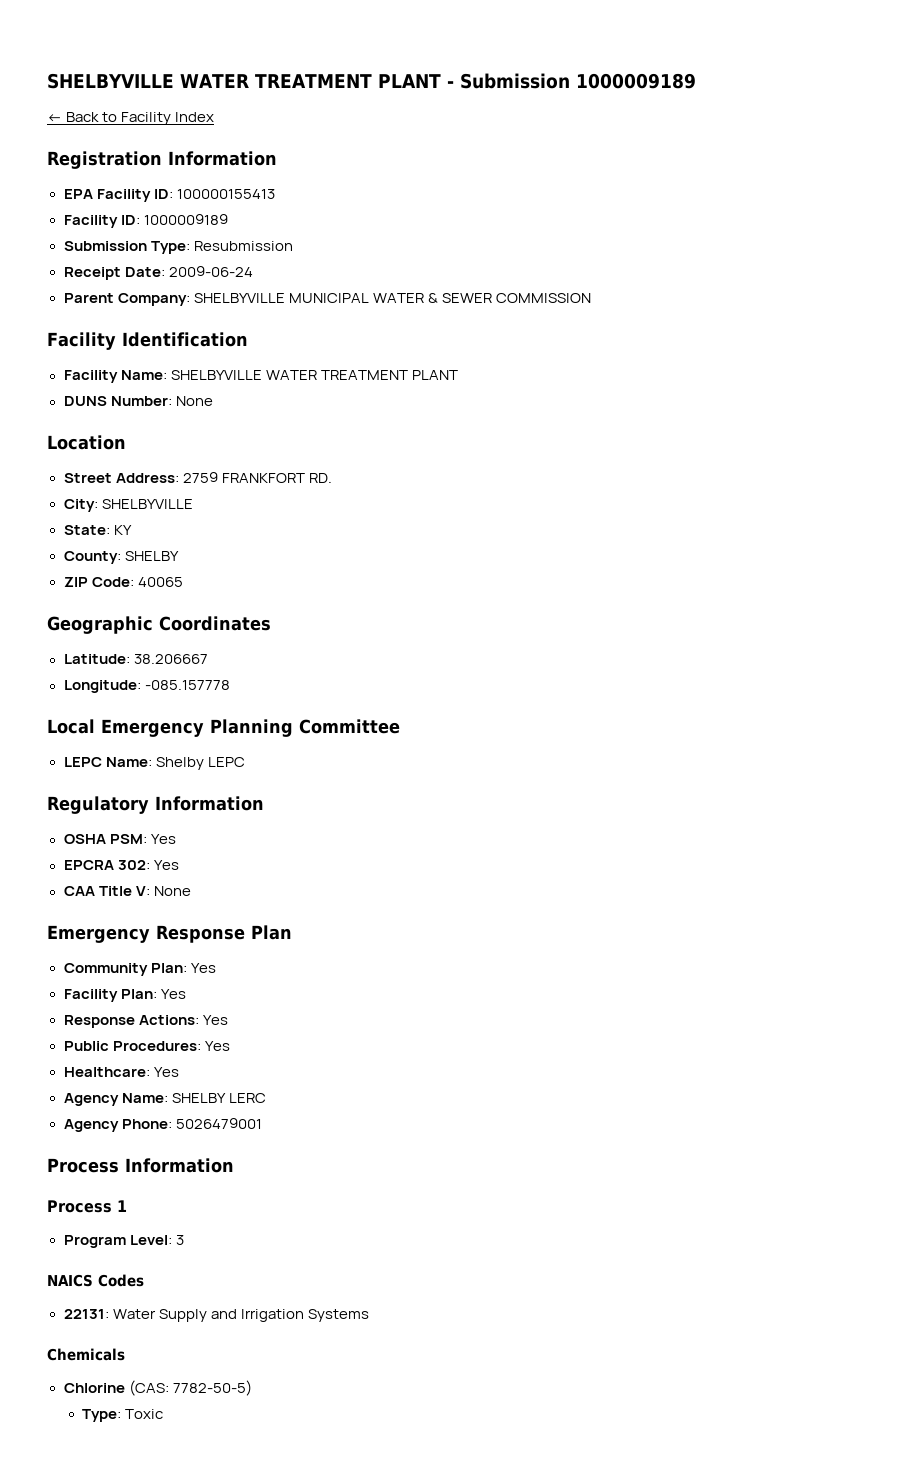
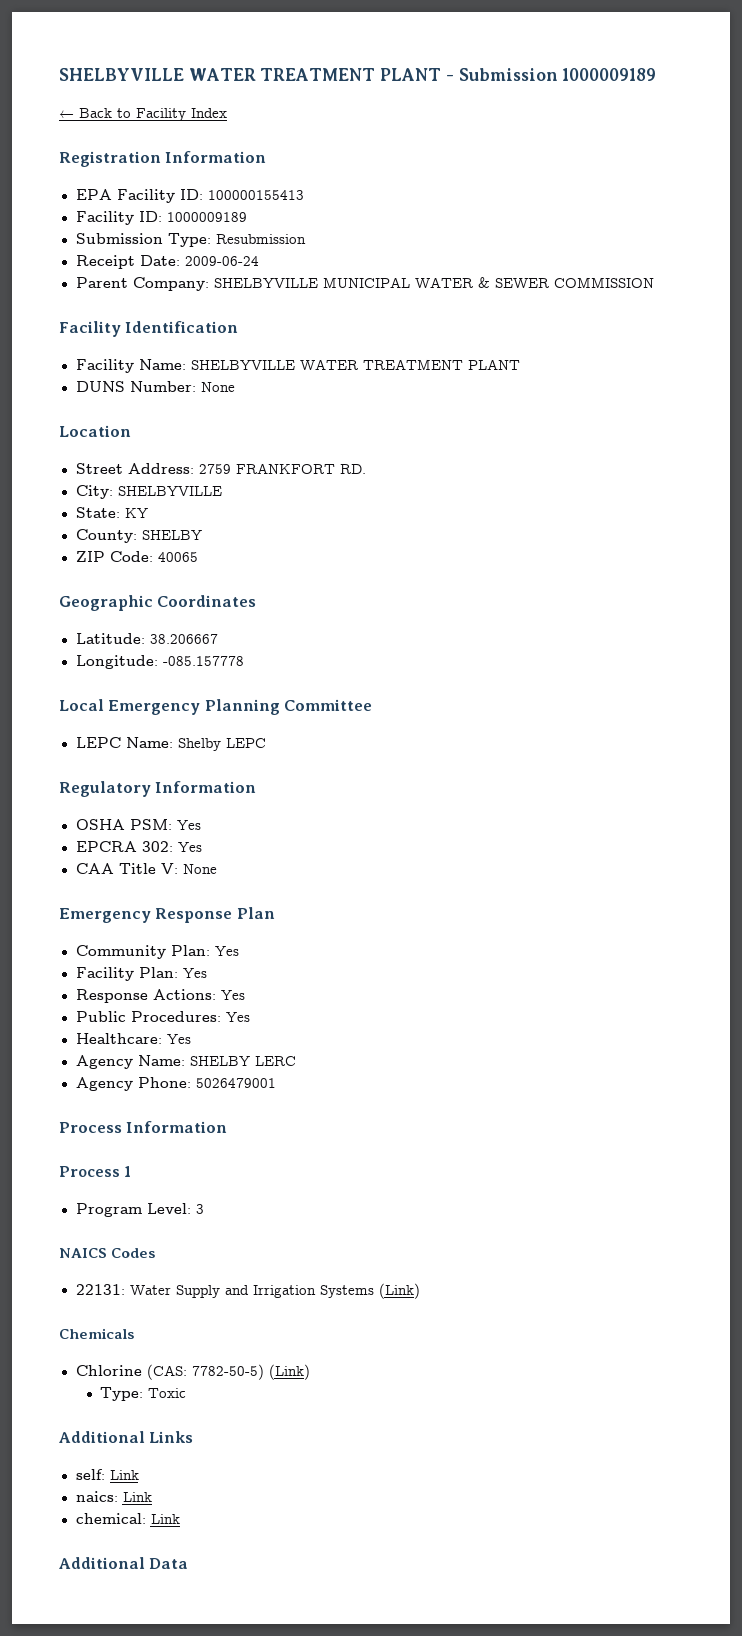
- 22131: Water Supply and Irrigation Systems
+ 22131: Water Supply and Irrigation Systems (Link)
- Chlorine (CAS: 7782-50-5)
+ Chlorine (CAS: 7782-50-5) (Link)
+ Additional Links
+ self: Link
+ naics: Link
+ chemical: Link
+ Additional Data

